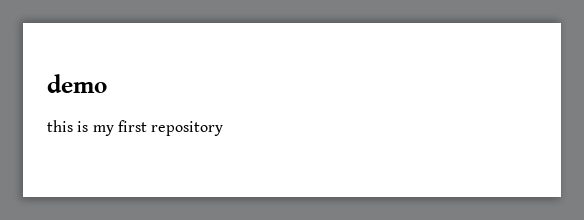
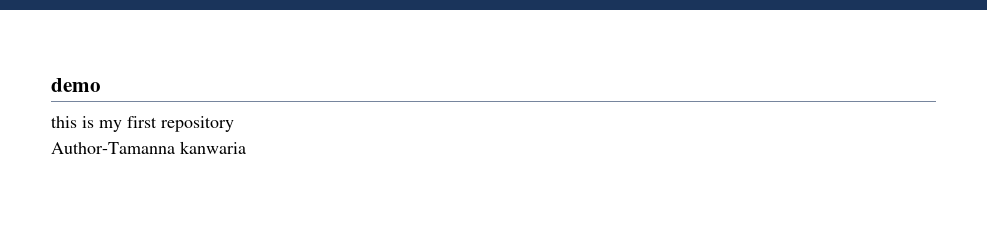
+ Author-Tamanna kanwaria

